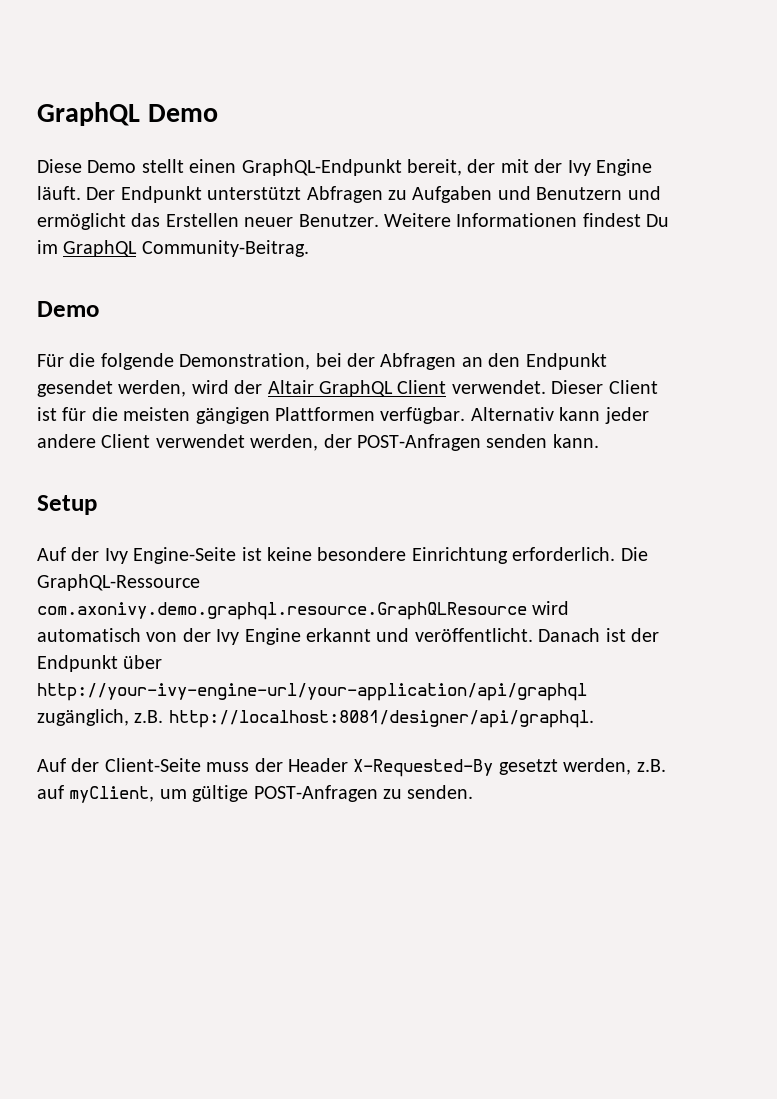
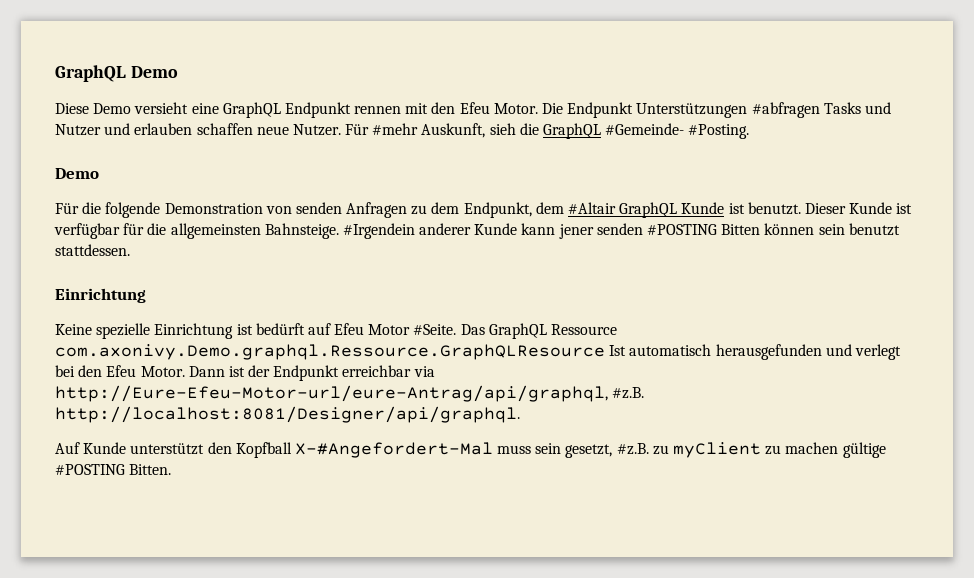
- Diese Demo stellt einen GraphQL-Endpunkt bereit, der mit der Ivy Engine läuft. Der Endpunkt unterstützt Abfragen zu Aufgaben und Benutzern und ermöglicht das Erstellen neuer Benutzer. Weitere Informationen findest Du im GraphQL Community-Beitrag.
+ Diese Demo versieht eine GraphQL Endpunkt rennen mit den Efeu Motor. Die Endpunkt Unterstützungen #abfragen Tasks und Nutzer und erlauben schaffen neue Nutzer. Für #mehr Auskunft, sieh die GraphQL #Gemeinde- #Posting.
  Demo
- Für die folgende Demonstration, bei der Abfragen an den Endpunkt gesendet werden, wird der Altair GraphQL Client verwendet. Dieser Client ist für die meisten gängigen Plattformen verfügbar. Alternativ kann jeder andere Client verwendet werden, der POST-Anfragen senden kann.
- Setup
- Auf der Ivy Engine-Seite ist keine besondere Einrichtung erforderlich. Die GraphQL-Ressource com.axonivy.demo.graphql.resource.GraphQLResource wird automatisch von der Ivy Engine erkannt und veröffentlicht. Danach ist der Endpunkt über http://your-ivy-engine-url/your-application/api/graphql zugänglich, z.B. http://localhost:8081/designer/api/graphql.
- Auf der Client-Seite muss der Header X-Requested-By gesetzt werden, z.B. auf myClient, um gültige POST-Anfragen zu senden.
+ Für die folgende Demonstration von senden Anfragen zu dem Endpunkt, dem #Altair GraphQL Kunde ist benutzt. Dieser Kunde ist verfügbar für die allgemeinsten Bahnsteige. #Irgendein anderer Kunde kann jener senden #POSTING Bitten können sein benutzt stattdessen.
+ Einrichtung
+ Keine spezielle Einrichtung ist bedürft auf Efeu Motor #Seite. Das GraphQL Ressource com.axonivy.Demo.graphql.Ressource.GraphQLResource Ist automatisch herausgefunden und verlegt bei den Efeu Motor. Dann ist der Endpunkt erreichbar via http://Eure-Efeu-Motor-url/eure-Antrag/api/graphql, #z.B. http://localhost:8081/Designer/api/graphql.
+ Auf Kunde unterstützt den Kopfball X-#Angefordert-Mal muss sein gesetzt, #z.B. zu myClient zu machen gültige #POSTING Bitten.

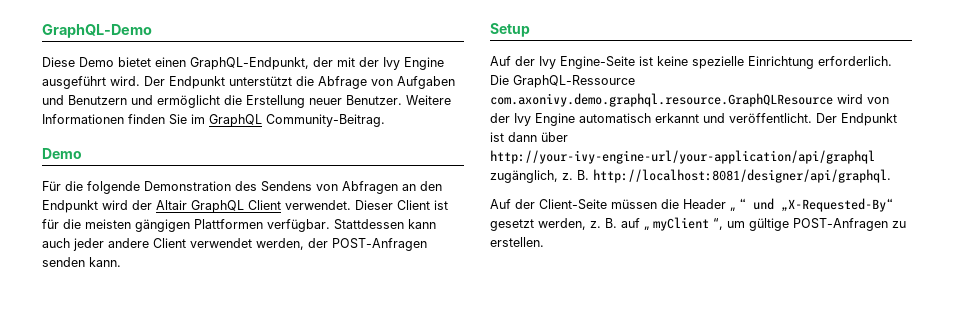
- GraphQL Demo
+ GraphQL-Demo
- Diese Demo versieht eine GraphQL Endpunkt rennen mit den Efeu Motor. Die Endpunkt Unterstützungen #abfragen Tasks und Nutzer und erlauben schaffen neue Nutzer. Für #mehr Auskunft, sieh die GraphQL #Gemeinde- #Posting.
+ Diese Demo bietet einen GraphQL-Endpunkt, der mit der Ivy Engine ausgeführt wird. Der Endpunkt unterstützt die Abfrage von Aufgaben und Benutzern und ermöglicht die Erstellung neuer Benutzer. Weitere Informationen finden Sie im GraphQL Community-Beitrag.
- Für die folgende Demonstration von senden Anfragen zu dem Endpunkt, dem #Altair GraphQL Kunde ist benutzt. Dieser Kunde ist verfügbar für die allgemeinsten Bahnsteige. #Irgendein anderer Kunde kann jener senden #POSTING Bitten können sein benutzt stattdessen.
- Einrichtung
- Keine spezielle Einrichtung ist bedürft auf Efeu Motor #Seite. Das GraphQL Ressource com.axonivy.Demo.graphql.Ressource.GraphQLResource Ist automatisch herausgefunden und verlegt bei den Efeu Motor. Dann ist der Endpunkt erreichbar via http://Eure-Efeu-Motor-url/eure-Antrag/api/graphql, #z.B. http://localhost:8081/Designer/api/graphql.
- Auf Kunde unterstützt den Kopfball X-#Angefordert-Mal muss sein gesetzt, #z.B. zu myClient zu machen gültige #POSTING Bitten.
+ Für die folgende Demonstration des Sendens von Abfragen an den Endpunkt wird der Altair GraphQL Client verwendet. Dieser Client ist für die meisten gängigen Plattformen verfügbar. Stattdessen kann auch jeder andere Client verwendet werden, der POST-Anfragen senden kann.
+ Setup
+ Auf der Ivy Engine-Seite ist keine spezielle Einrichtung erforderlich. Die GraphQL-Ressource com.axonivy.demo.graphql.resource.GraphQLResource wird von der Ivy Engine automatisch erkannt und veröffentlicht. Der Endpunkt ist dann über http://your-ivy-engine-url/your-application/api/graphql zugänglich, z. B. http://localhost:8081/designer/api/graphql.
+ Auf der Client-Seite müssen die Header „ “ und „X-Requested-By“ gesetzt werden, z. B. auf „ myClient “, um gültige POST-Anfragen zu erstellen.

